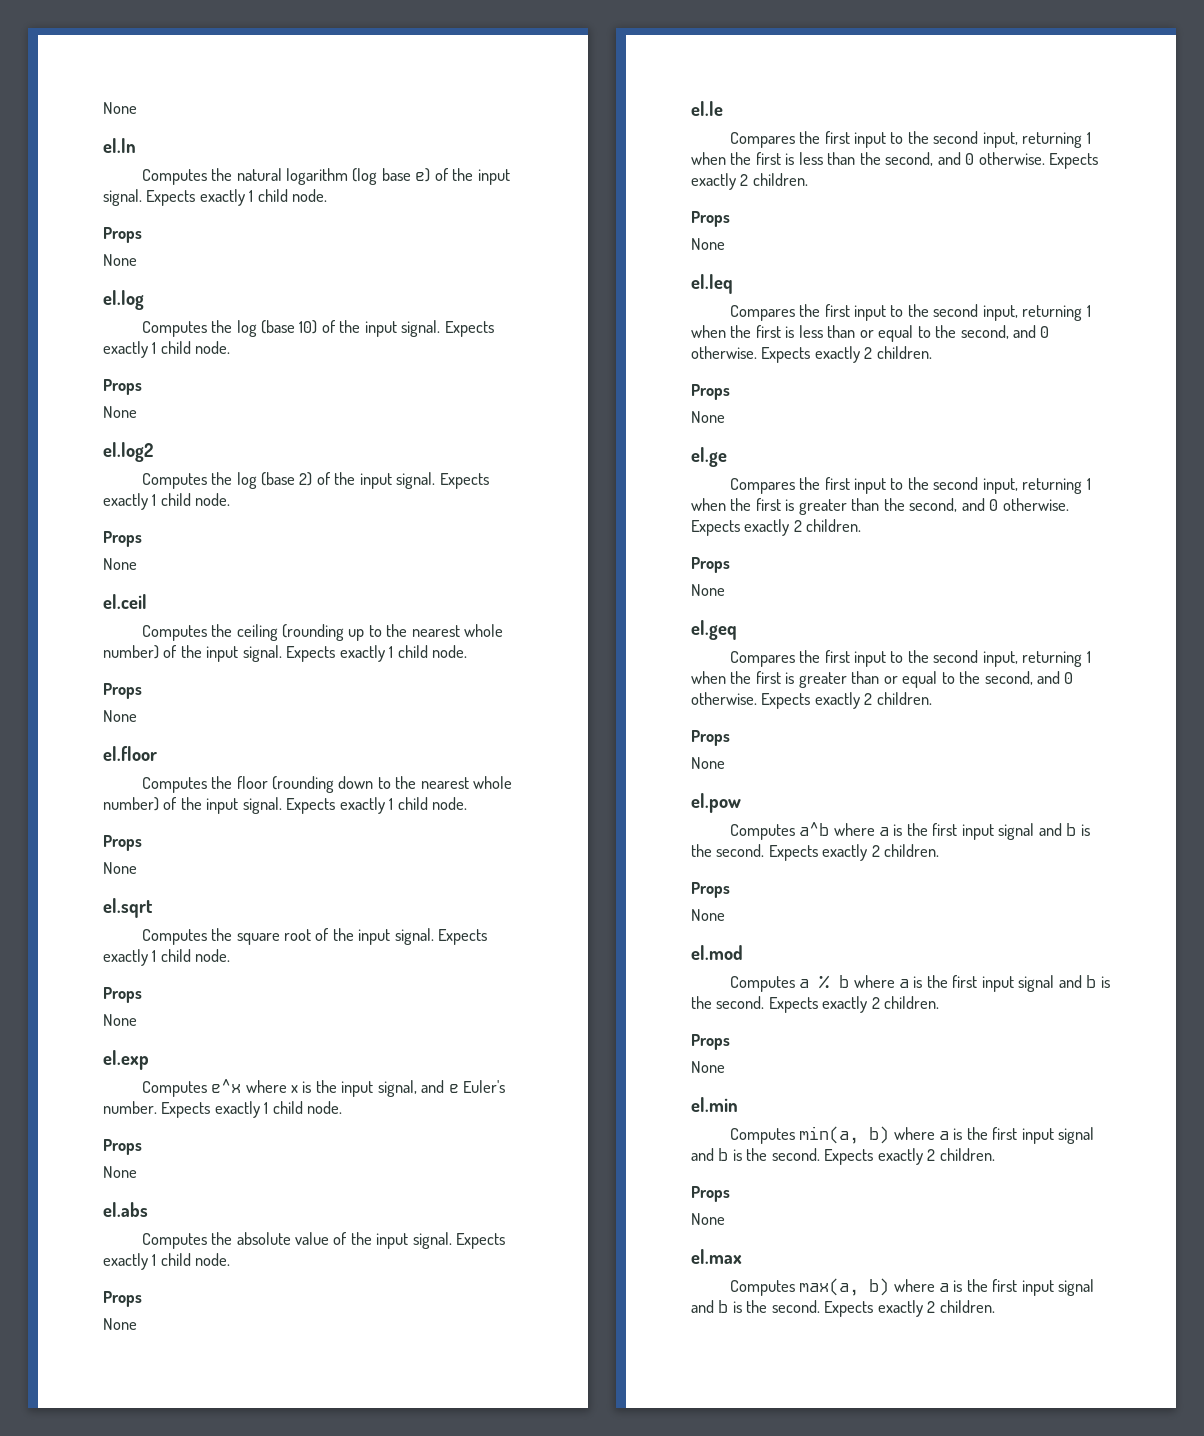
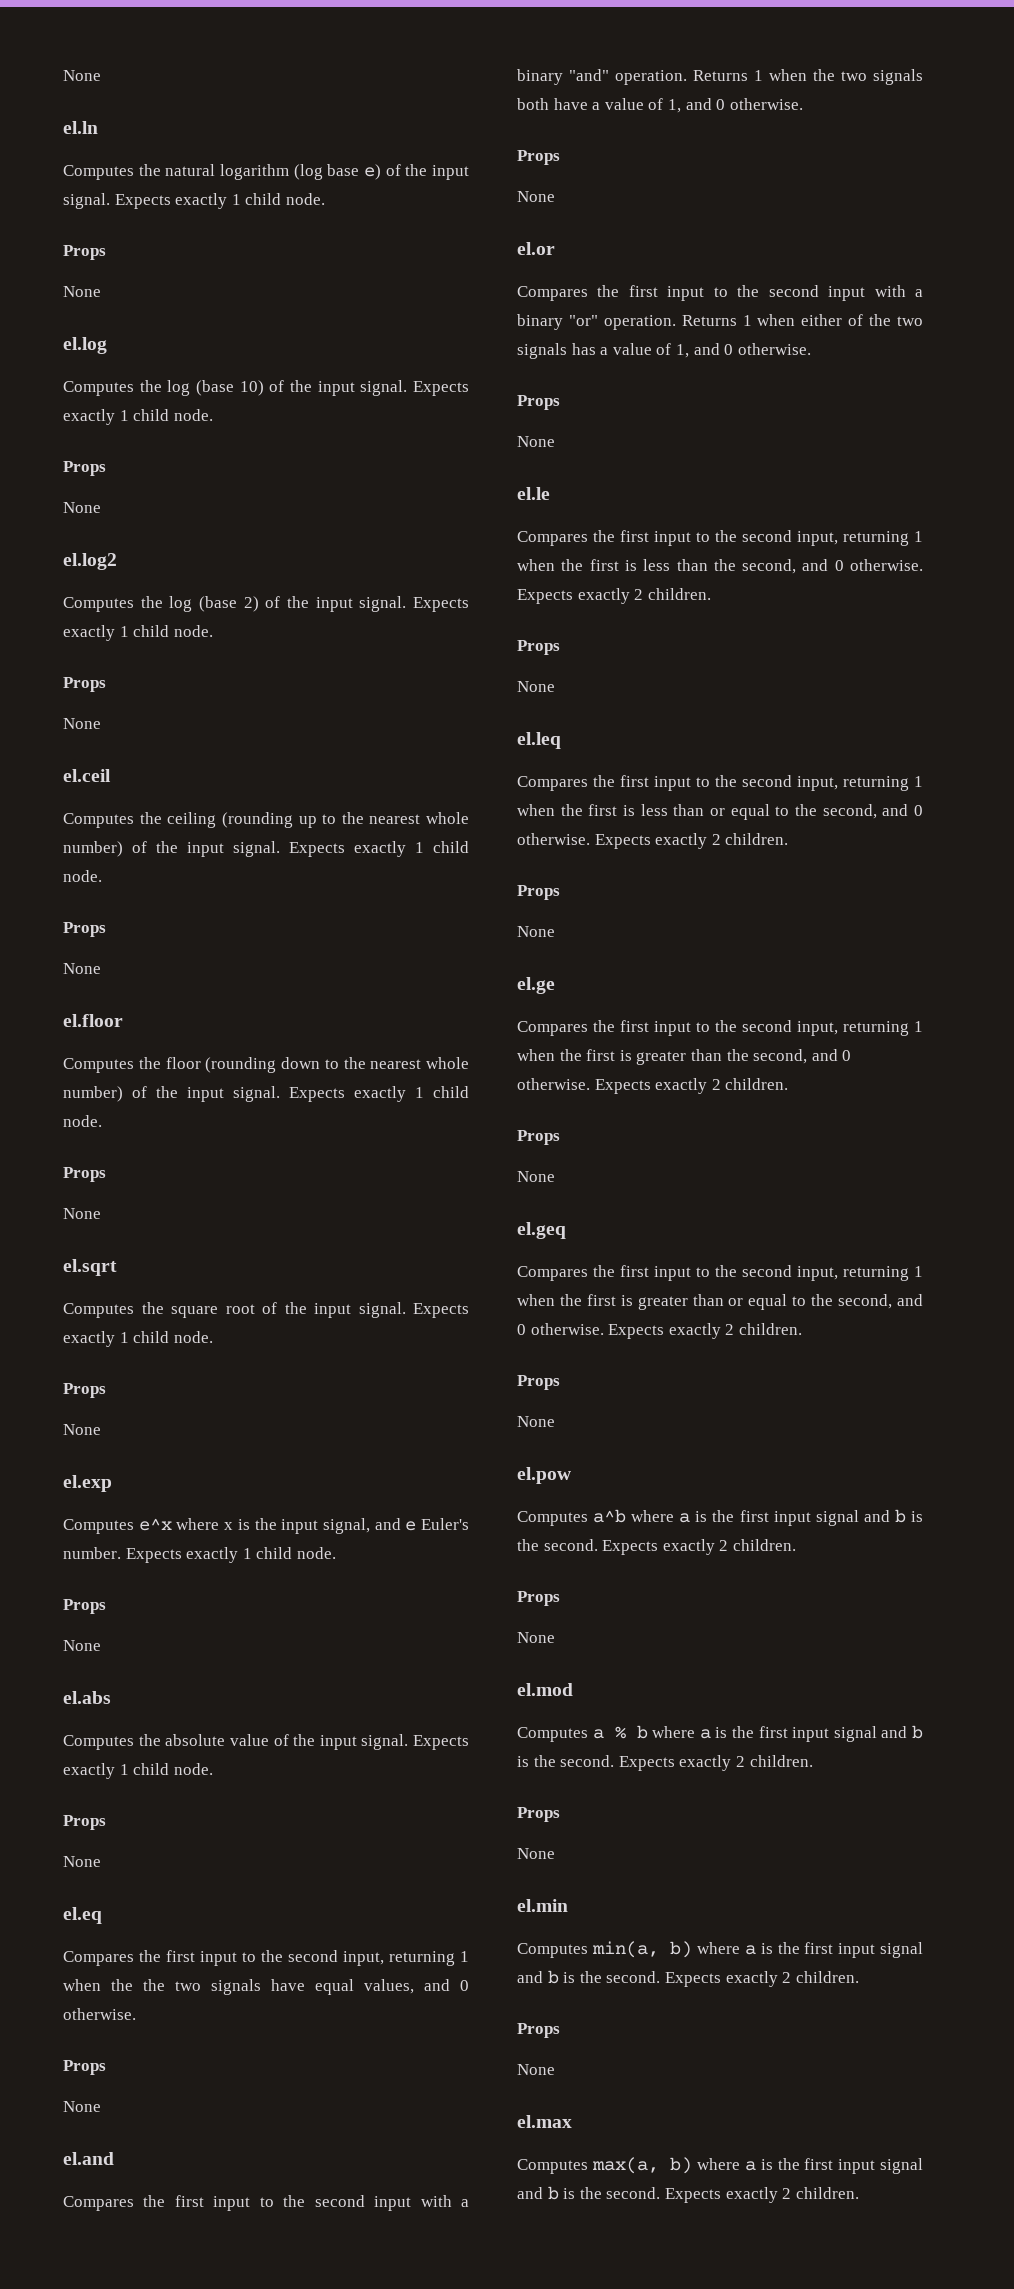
+ el.eq
+ Compares the first input to the second input, returning 1 when the the two signals have equal values, and 0 otherwise.
+ Props
+ None
+ el.and
+ Compares the first input to the second input with a binary "and" operation. Returns 1 when the two signals both have a value of 1, and 0 otherwise.
+ Props
+ None
+ el.or
+ Compares the first input to the second input with a binary "or" operation. Returns 1 when either of the two signals has a value of 1, and 0 otherwise.
+ Props
+ None

